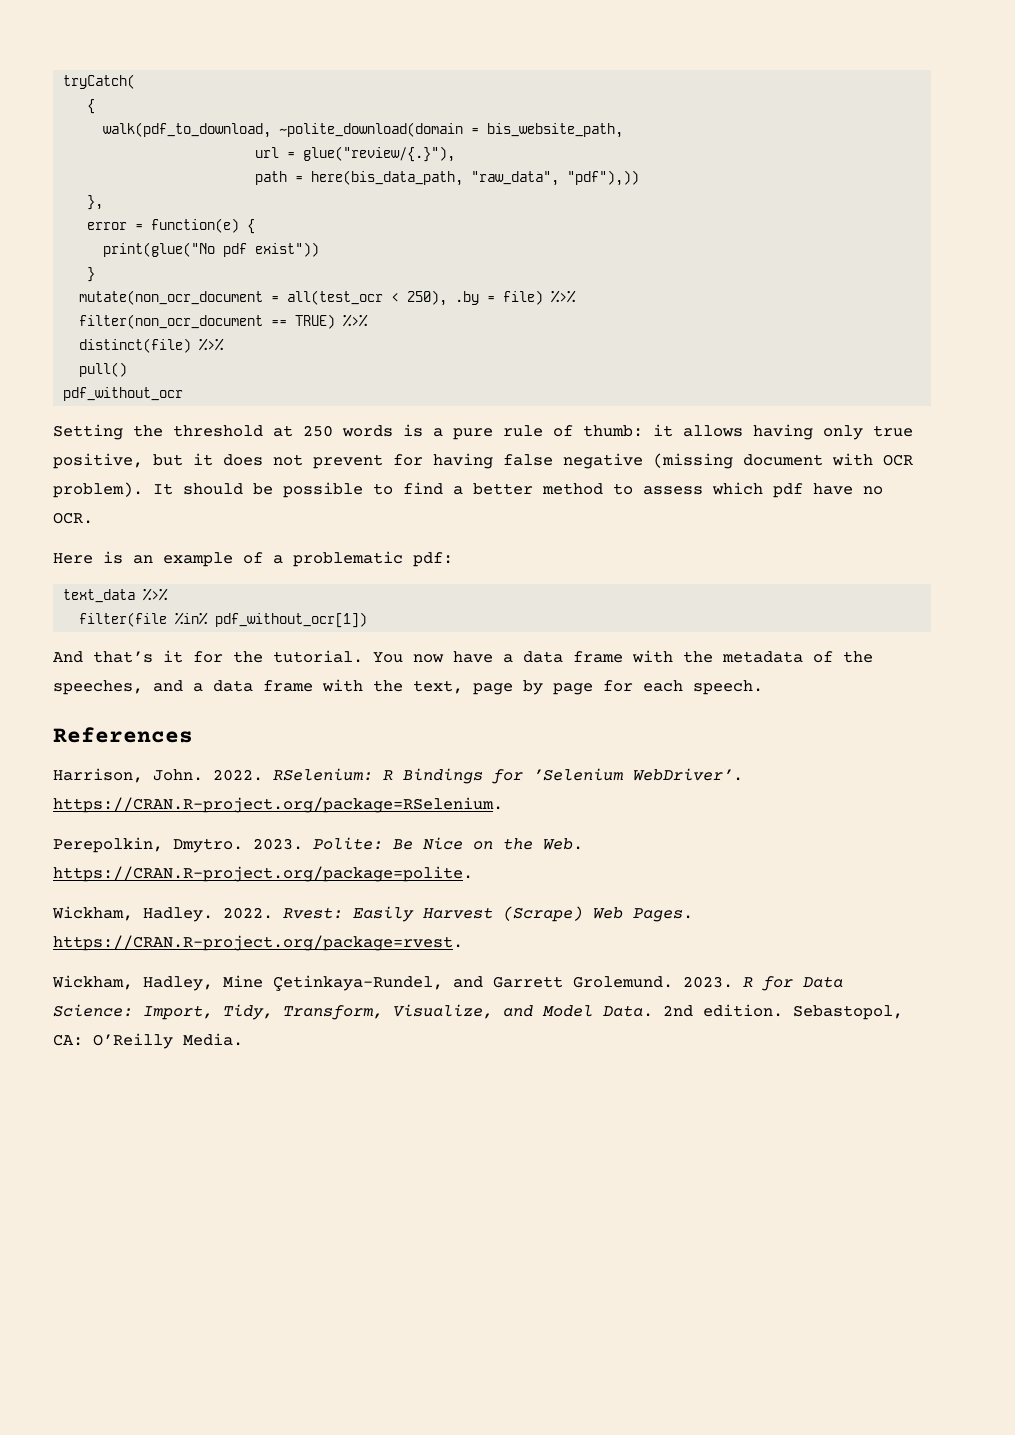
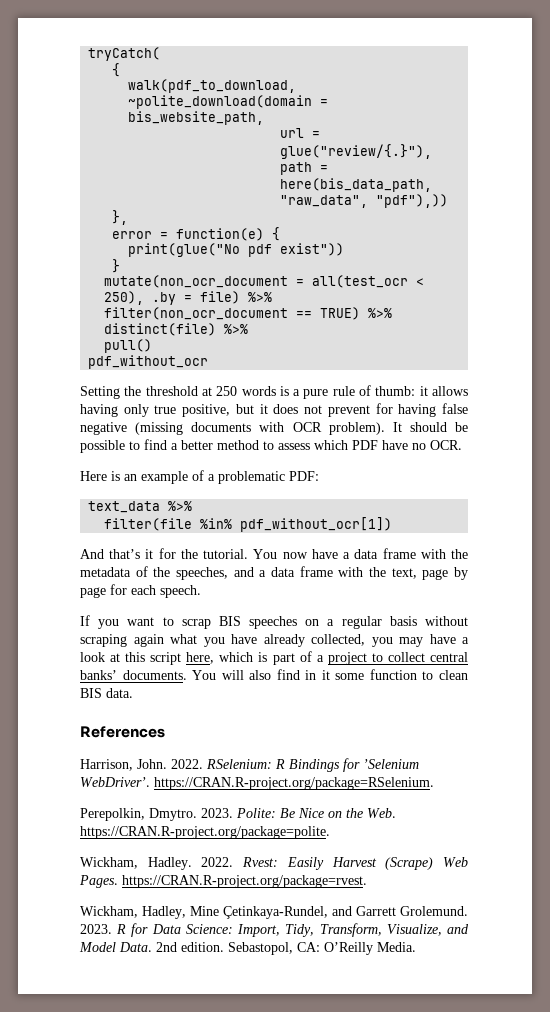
- Setting the threshold at 250 words is a pure rule of thumb: it allows having only true positive, but it does not prevent for having false negative (missing document with OCR problem).
+ Setting the threshold at 250 words is a pure rule of thumb: it allows having only true positive, but it does not prevent for having false negative (missing documents with OCR problem).
- It should be possible to find a better method to assess which pdf have no OCR.
+ It should be possible to find a better method to assess which PDF have no OCR.
- Here is an example of a problematic pdf:
+ Here is an example of a problematic PDF:
+ If you want to scrap BIS speeches on a regular basis without scraping again what you have already collected, you may have a look at this script here, which is part of a project to collect central banks’ documents. You will also find in it some function to clean BIS data.

